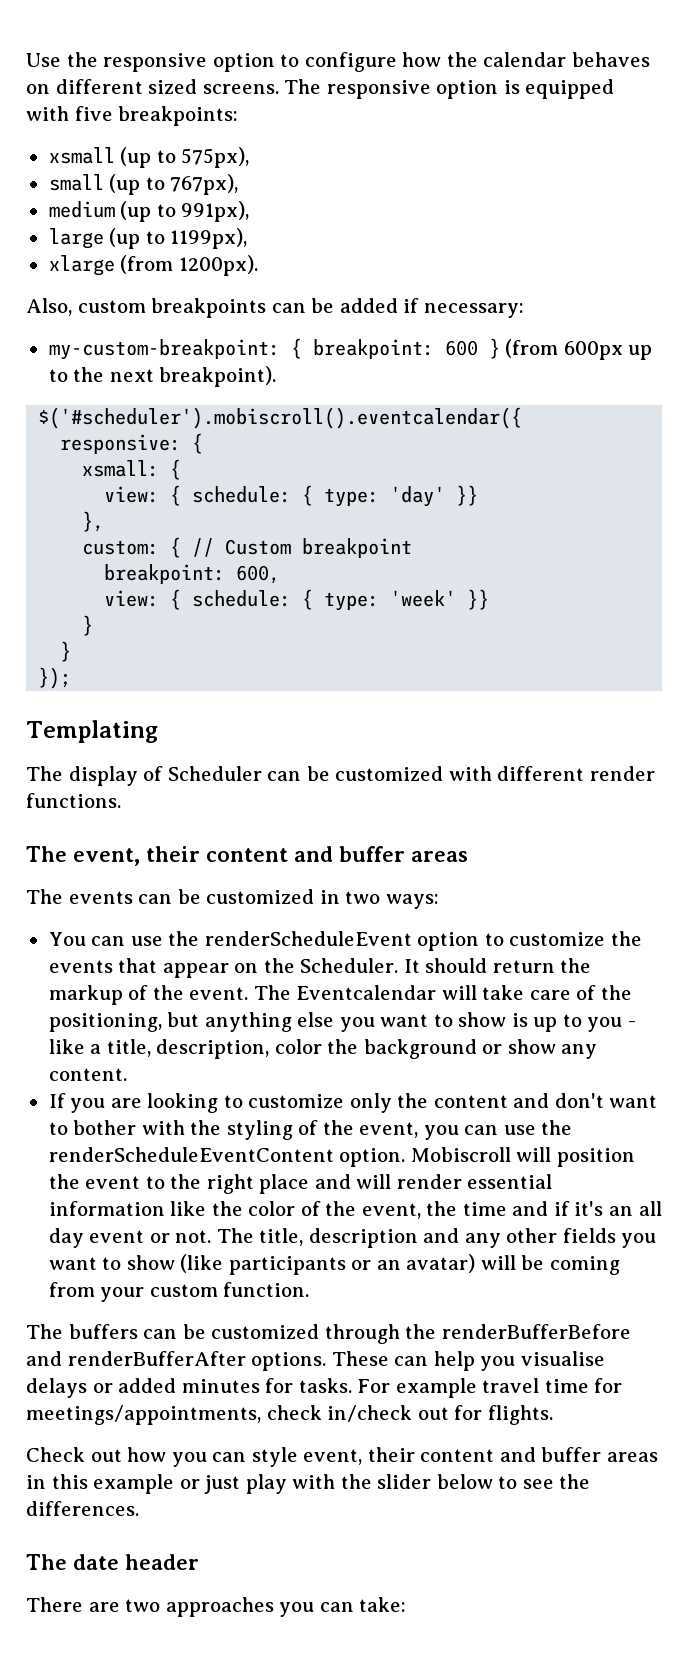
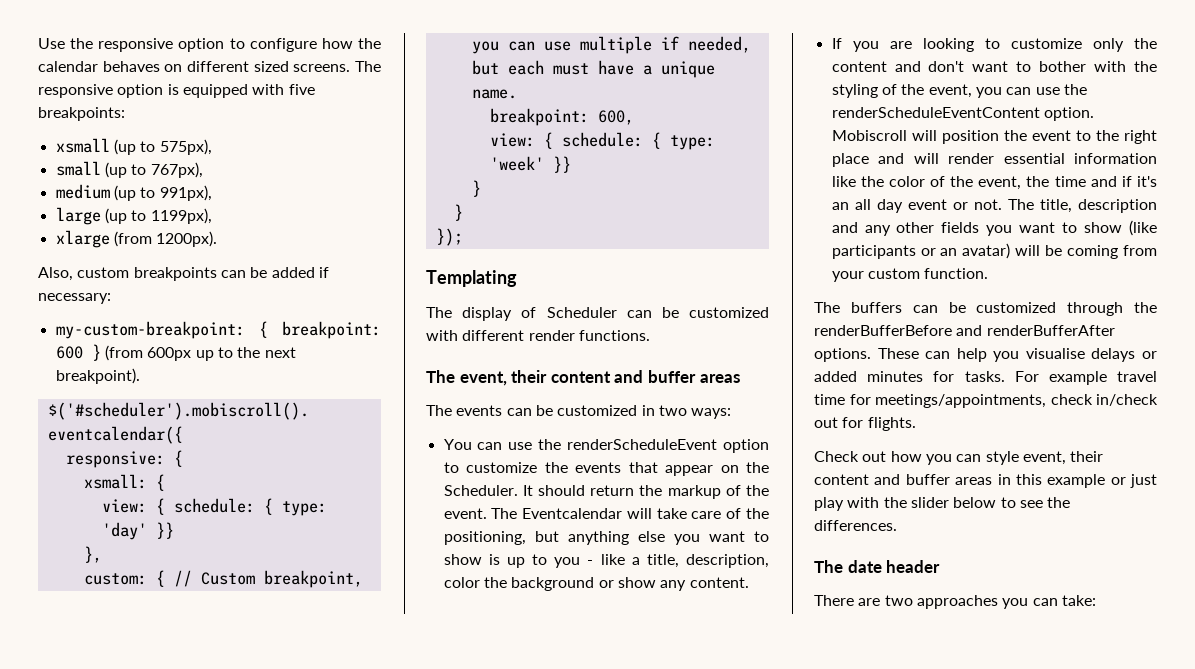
- custom: { // Custom breakpoint
+ custom: { // Custom breakpoint, you can use multiple if needed, but each must have a unique name.

